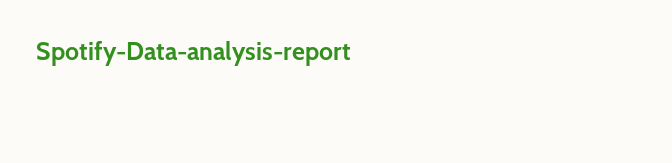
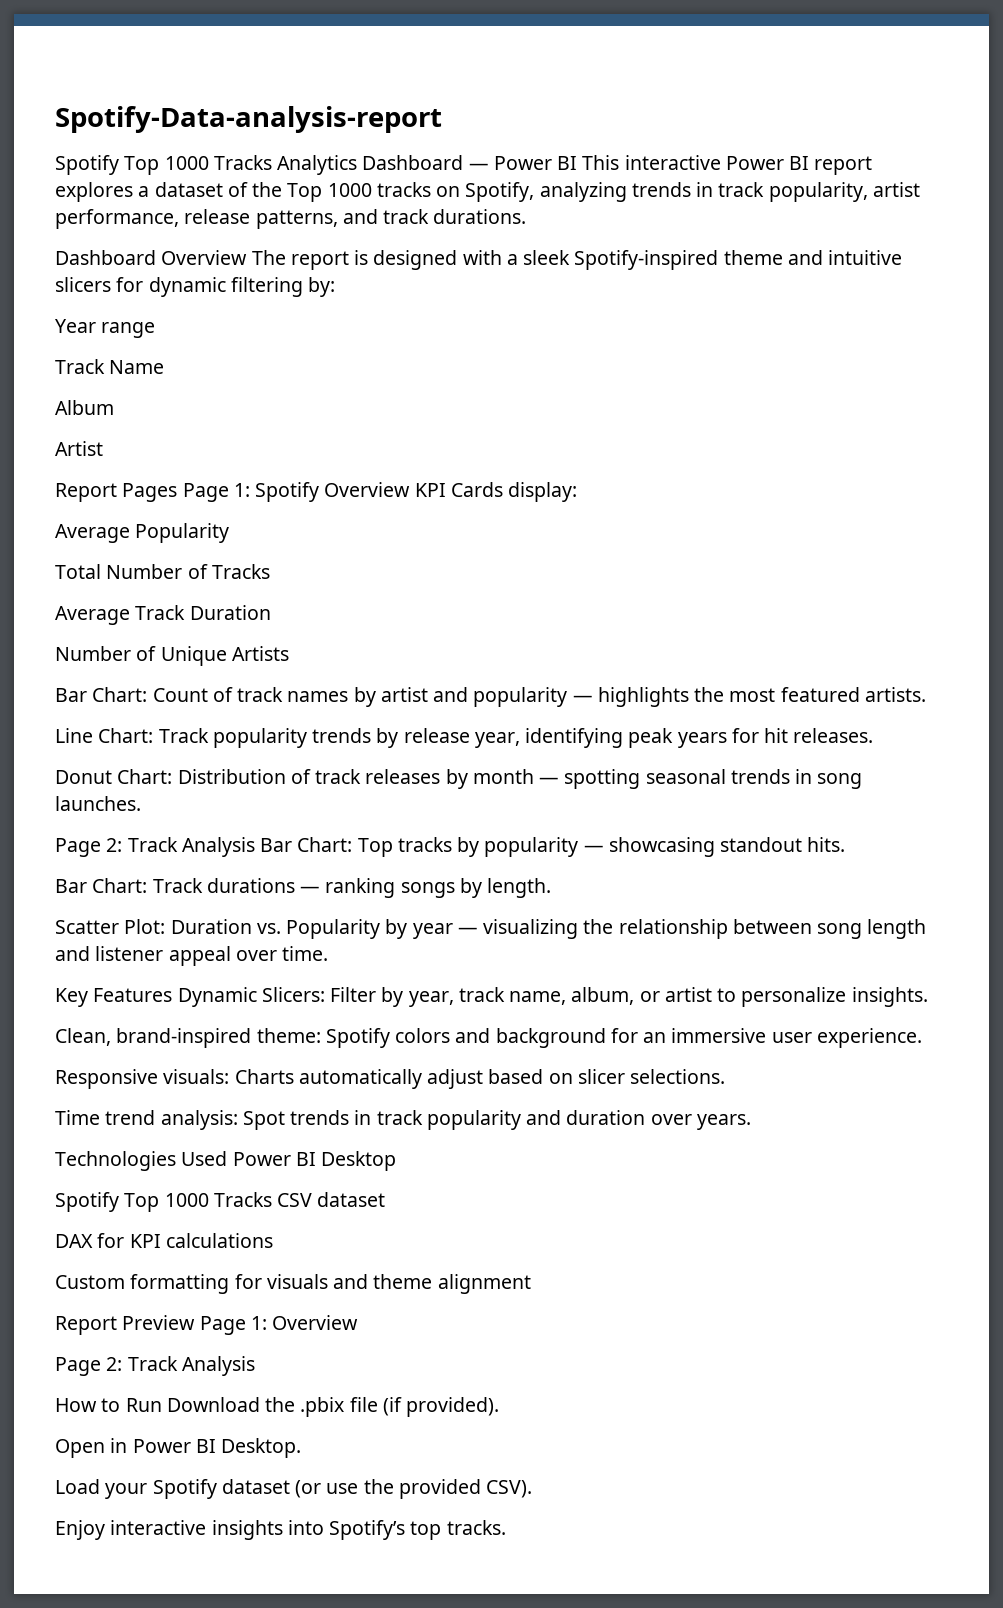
+ Spotify Top 1000 Tracks Analytics Dashboard — Power BI This interactive Power BI report explores a dataset of the Top 1000 tracks on Spotify, analyzing trends in track popularity, artist performance, release patterns, and track durations.
+ Dashboard Overview The report is designed with a sleek Spotify-inspired theme and intuitive slicers for dynamic filtering by:
+ Year range
+ Track Name
+ Album
+ Artist
+ Report Pages Page 1: Spotify Overview KPI Cards display:
+ Average Popularity
+ Total Number of Tracks
+ Average Track Duration
+ Number of Unique Artists
+ Bar Chart: Count of track names by artist and popularity — highlights the most featured artists.
+ Line Chart: Track popularity trends by release year, identifying peak years for hit releases.
+ Donut Chart: Distribution of track releases by month — spotting seasonal trends in song launches.
+ Page 2: Track Analysis Bar Chart: Top tracks by popularity — showcasing standout hits.
+ Bar Chart: Track durations — ranking songs by length.
+ Scatter Plot: Duration vs. Popularity by year — visualizing the relationship between song length and listener appeal over time.
+ Key Features Dynamic Slicers: Filter by year, track name, album, or artist to personalize insights.
+ Clean, brand-inspired theme: Spotify colors and background for an immersive user experience.
+ Responsive visuals: Charts automatically adjust based on slicer selections.
+ Time trend analysis: Spot trends in track popularity and duration over years.
+ Technologies Used Power BI Desktop
+ Spotify Top 1000 Tracks CSV dataset
+ DAX for KPI calculations
+ Custom formatting for visuals and theme alignment
+ Report Preview Page 1: Overview
+ Page 2: Track Analysis
+ How to Run Download the .pbix file (if provided).
+ Open in Power BI Desktop.
+ Load your Spotify dataset (or use the provided CSV).
+ Enjoy interactive insights into Spotify’s top tracks.

